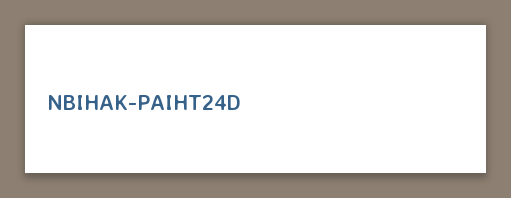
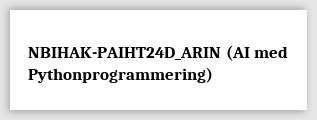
- NBIHAK-PAIHT24D
+ NBIHAK-PAIHT24D_ARIN (AI med Pythonprogrammering)

